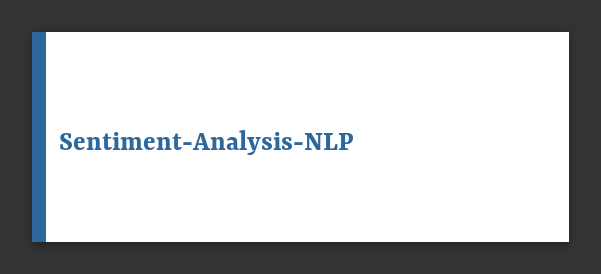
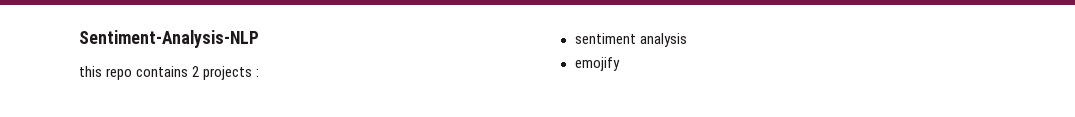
+ this repo contains 2 projects :
+ sentiment analysis
+ emojify

